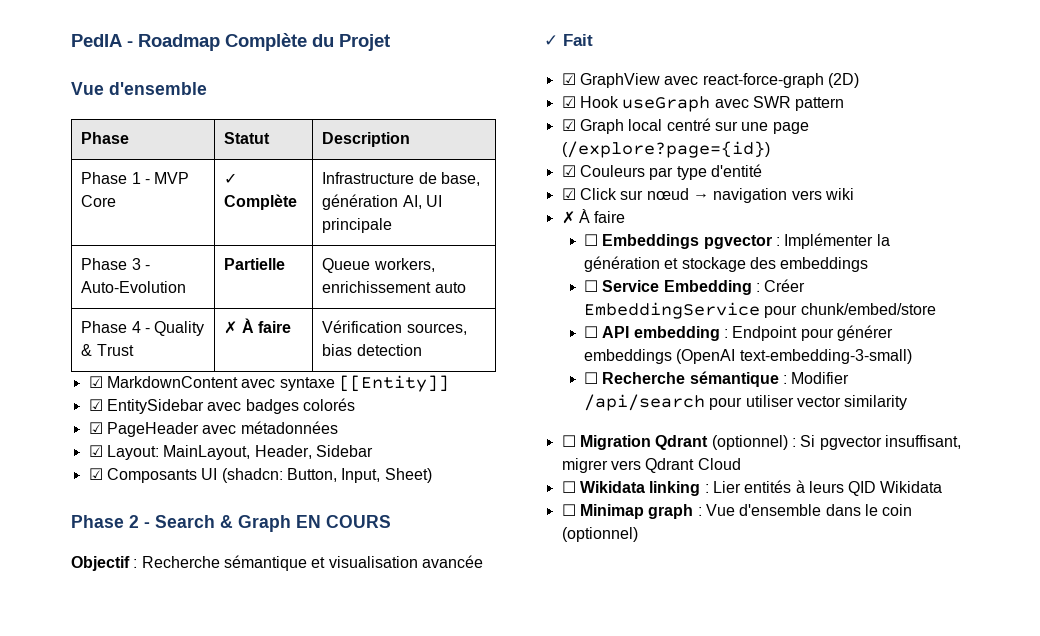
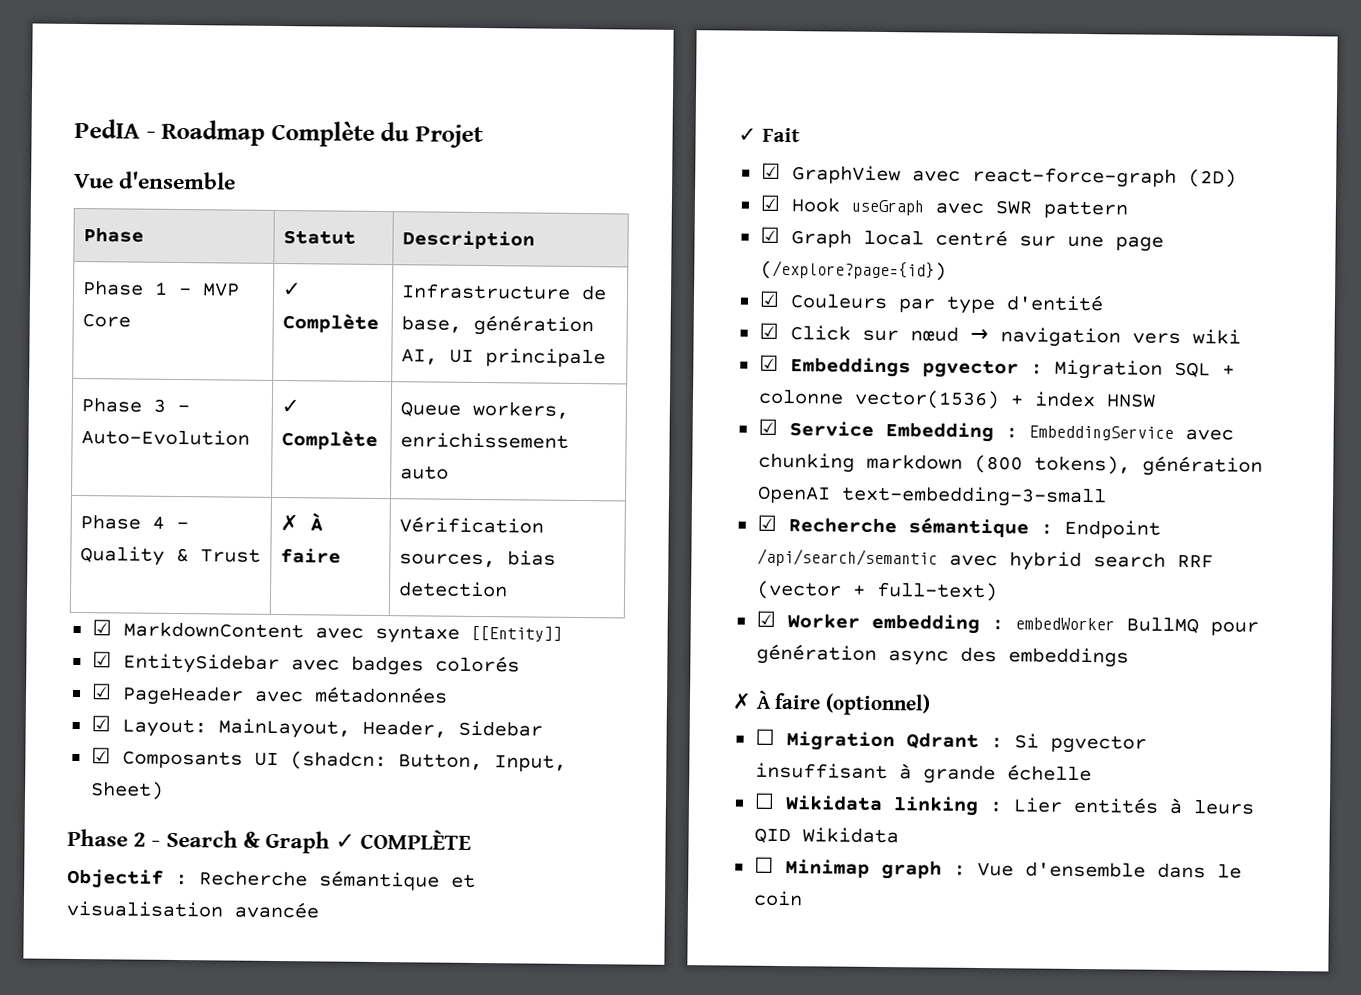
- Phase 3 - Auto-Evolution | Partielle | Queue workers, enrichissement auto
+ Phase 3 - Auto-Evolution | ✓ Complète | Queue workers, enrichissement auto
- Phase 2 - Search & Graph EN COURS
+ Phase 2 - Search & Graph ✓ COMPLÈTE
  ☑ Click sur nœud → navigation vers wiki
- ✗ À faire
- ☐ Embeddings pgvector : Implémenter la génération et stockage des embeddings
- ☐ Service Embedding : Créer EmbeddingService pour chunk/embed/store
- ☐ API embedding : Endpoint pour générer embeddings (OpenAI text-embedding-3-small)
- ☐ Recherche sémantique : Modifier /api/search pour utiliser vector similarity
+ ☑ Embeddings pgvector : Migration SQL + colonne vector(1536) + index HNSW
+ ☑ Service Embedding : EmbeddingService avec chunking markdown (800 tokens), génération OpenAI text-embedding-3-small
+ ☑ Recherche sémantique : Endpoint /api/search/semantic avec hybrid search RRF (vector + full-text)
+ ☑ Worker embedding : embedWorker BullMQ pour génération async des embeddings
+ ✗ À faire (optionnel)
- ☐ Migration Qdrant (optionnel) : Si pgvector insuffisant, migrer vers Qdrant Cloud
+ ☐ Migration Qdrant : Si pgvector insuffisant à grande échelle
- ☐ Minimap graph : Vue d'ensemble dans le coin (optionnel)
+ ☐ Minimap graph : Vue d'ensemble dans le coin

